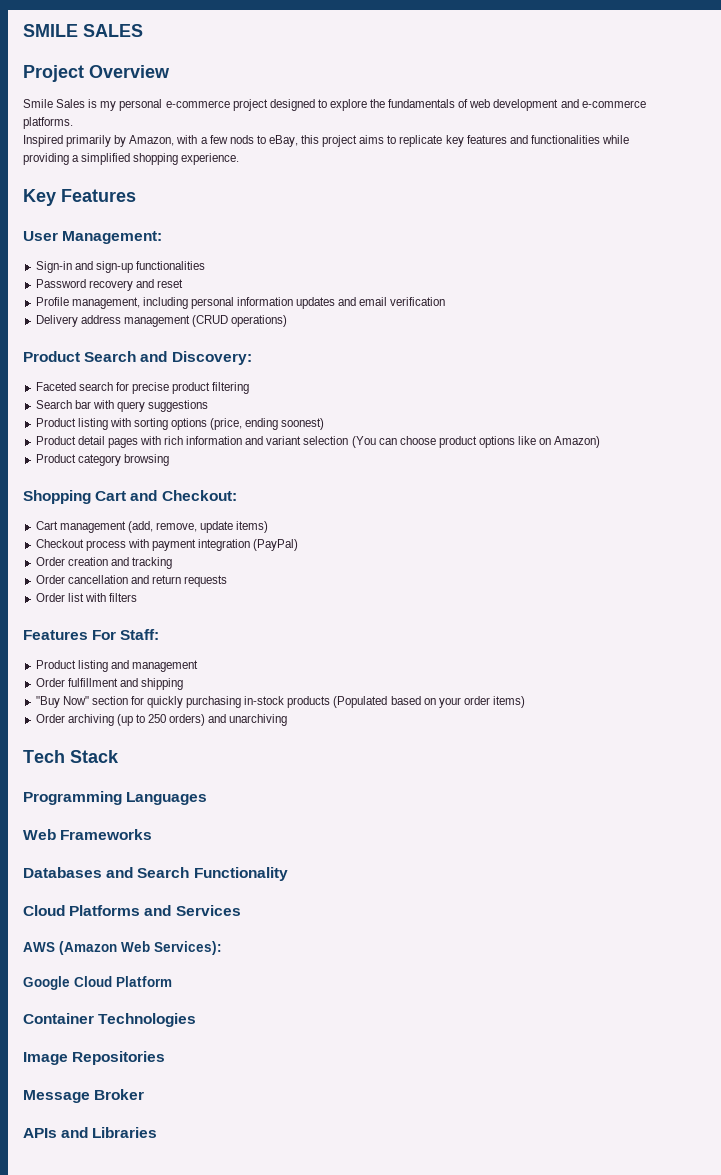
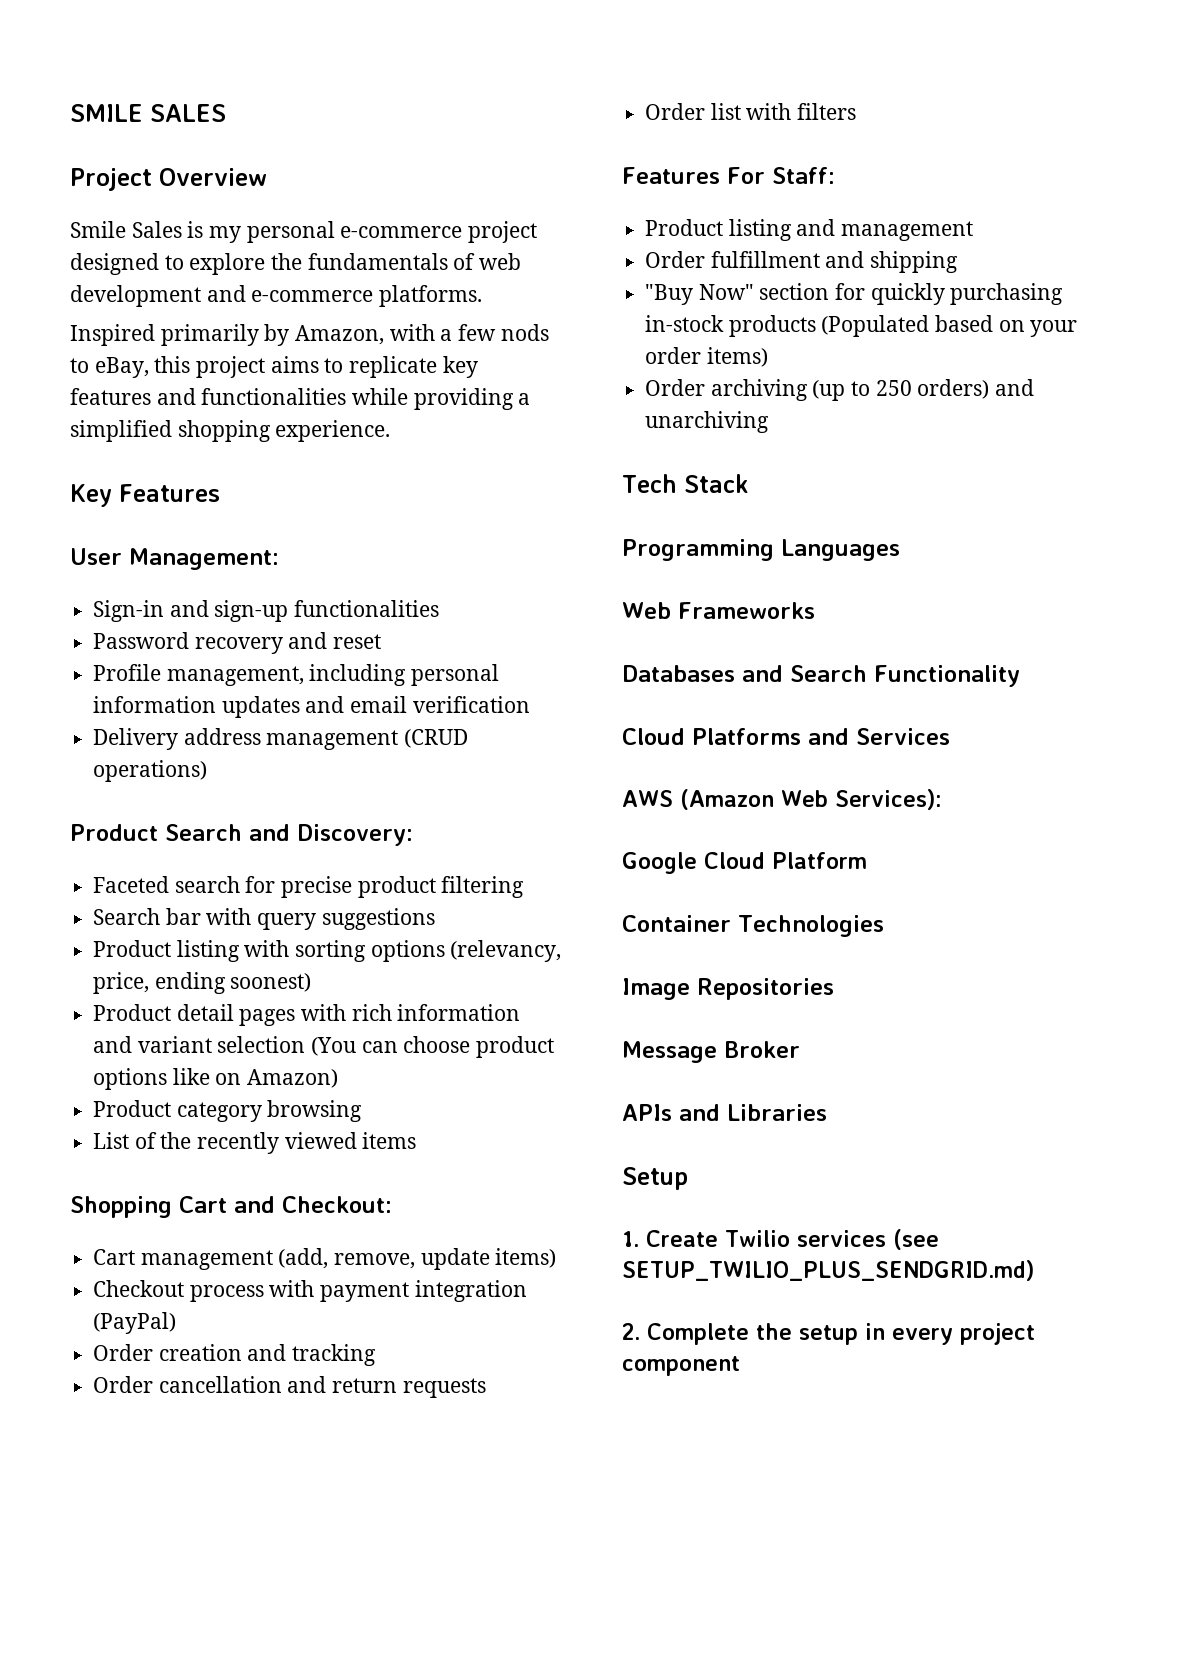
- Product listing with sorting options (price, ending soonest)
+ Product listing with sorting options (relevancy, price, ending soonest)
+ List of the recently viewed items
+ Setup
+ 1. Create Twilio services (see SETUP_TWILIO_PLUS_SENDGRID.md)
+ 2. Complete the setup in every project component

